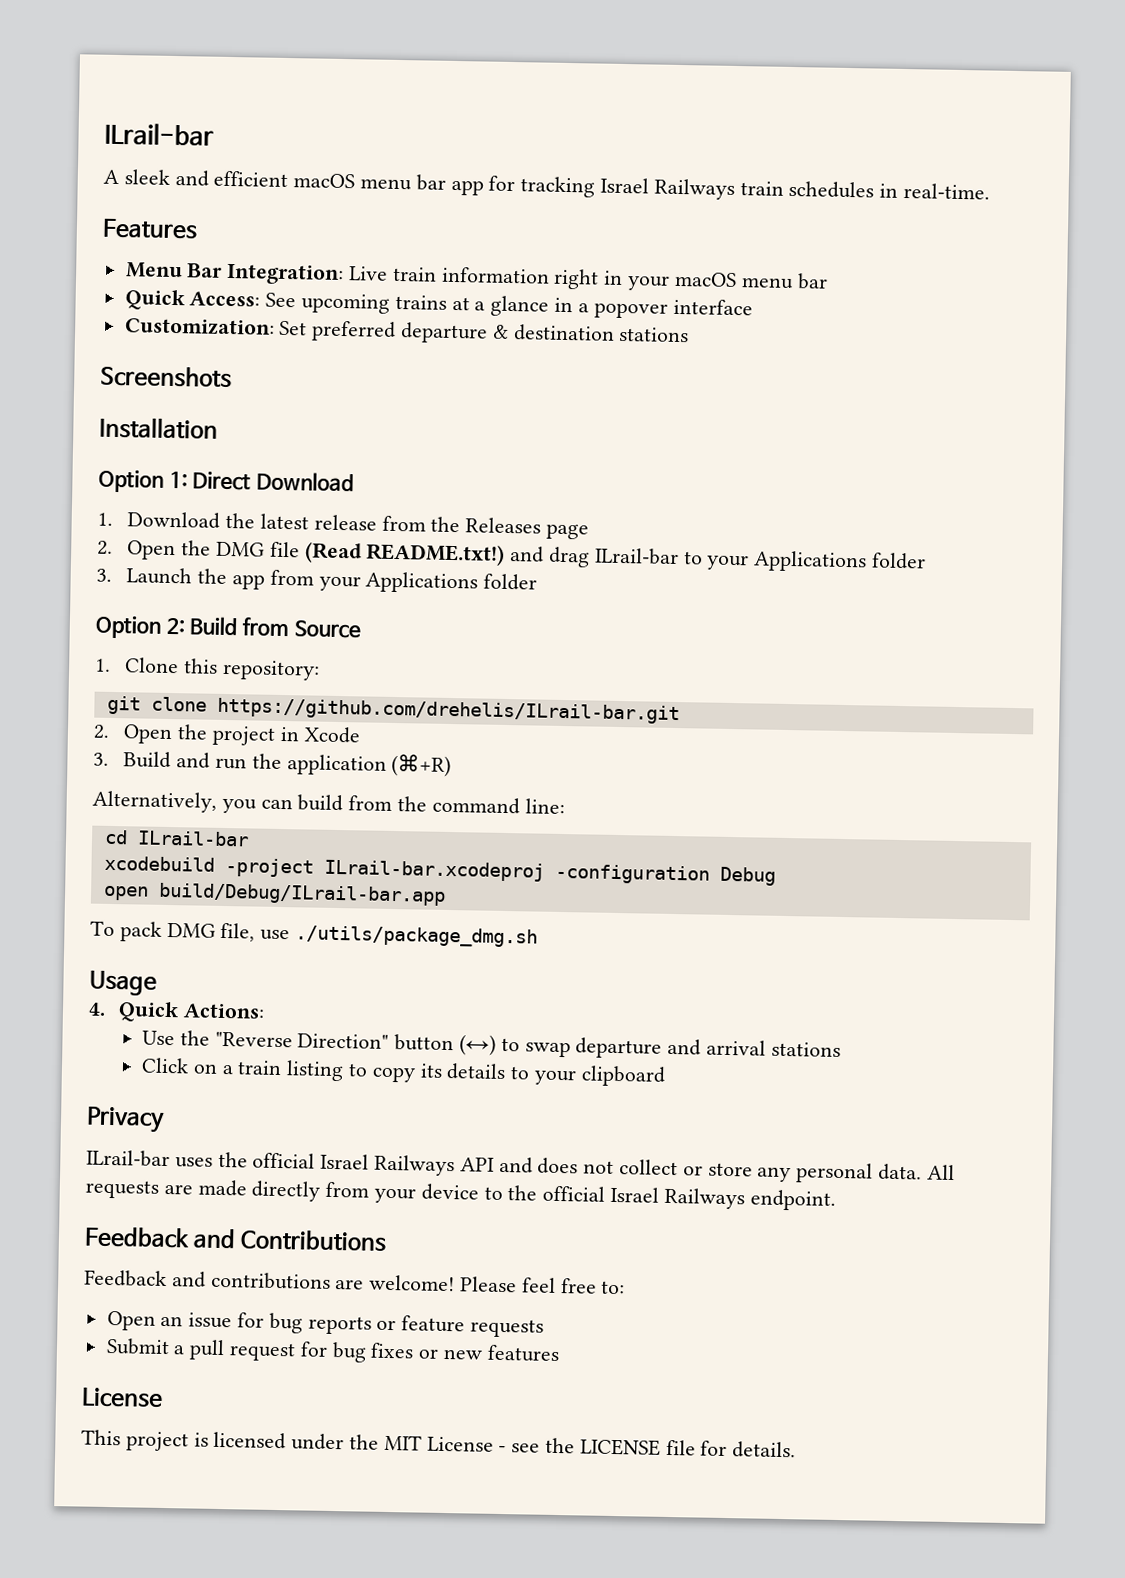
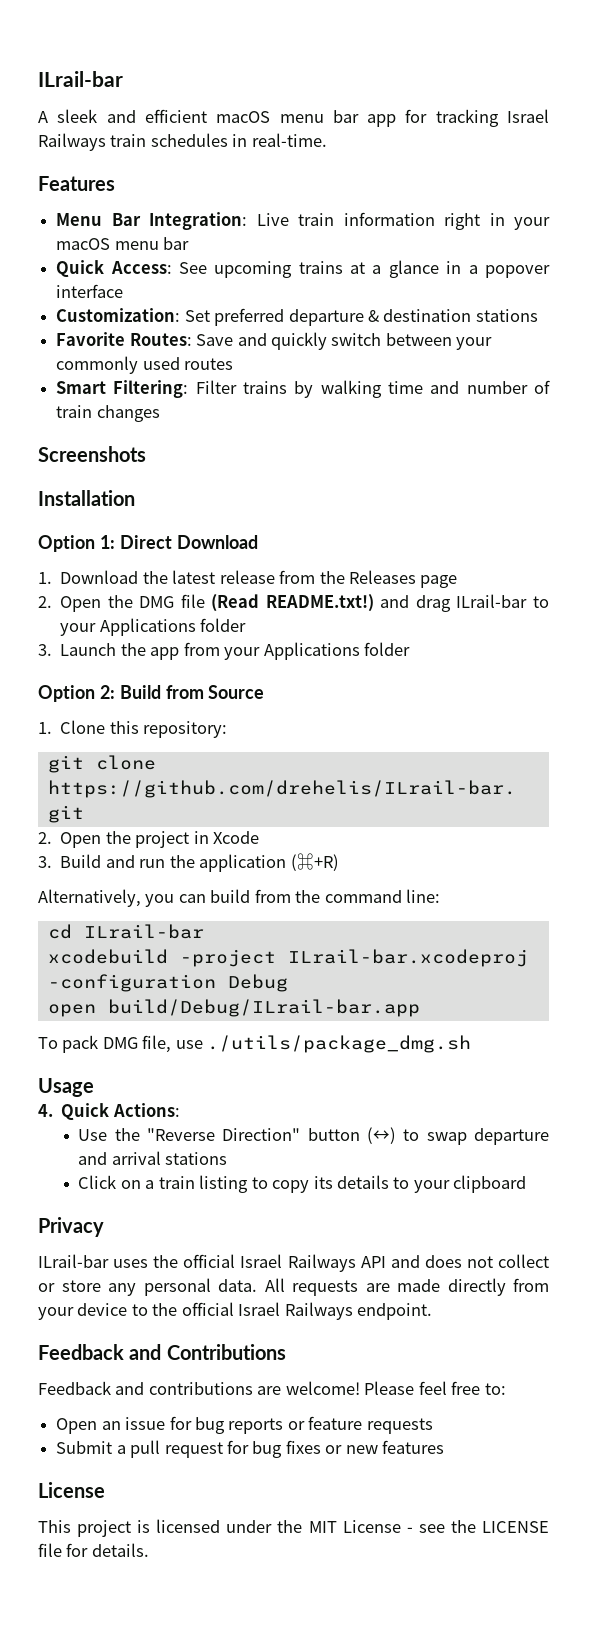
+ Favorite Routes: Save and quickly switch between your commonly used routes
+ Smart Filtering: Filter trains by walking time and number of train changes

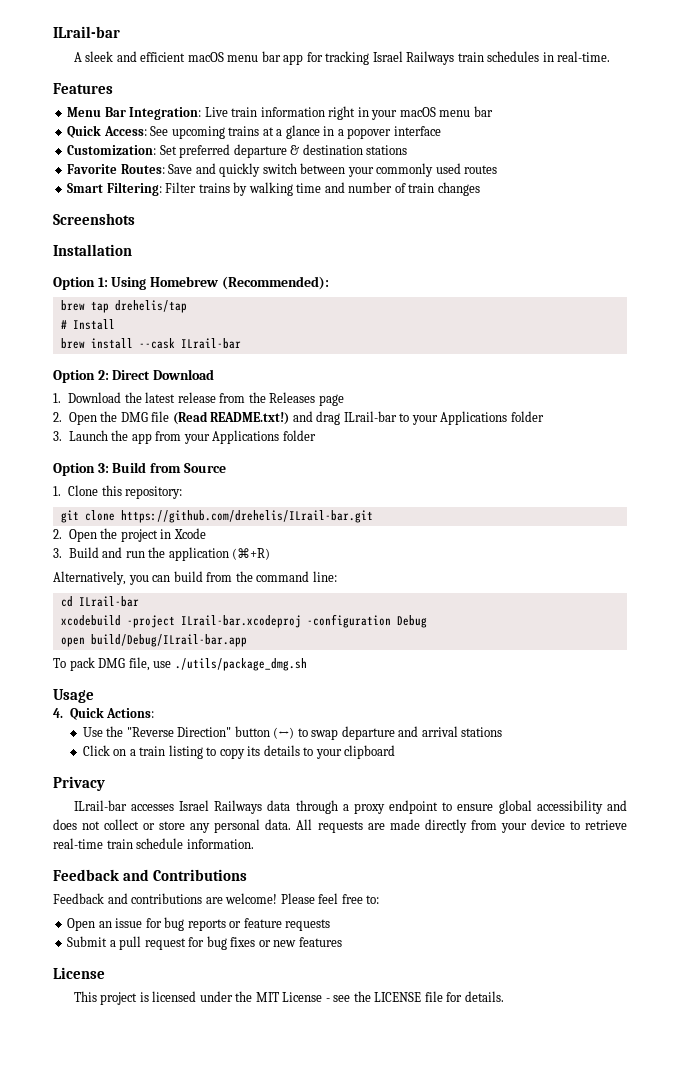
- Option 1: Direct Download
+ Option 1: Using Homebrew (Recommended):
+ brew tap drehelis/tap
+ # Install
+ brew install --cask ILrail-bar
+ Option 2: Direct Download
- Option 2: Build from Source
+ Option 3: Build from Source
- ILrail-bar uses the official Israel Railways API and does not collect or store any personal data.
+ ILrail-bar accesses Israel Railways data through a proxy endpoint to ensure global accessibility and does not collect or store any personal data.
- All requests are made directly from your device to the official Israel Railways endpoint.
+ All requests are made directly from your device to retrieve real-time train schedule information.

